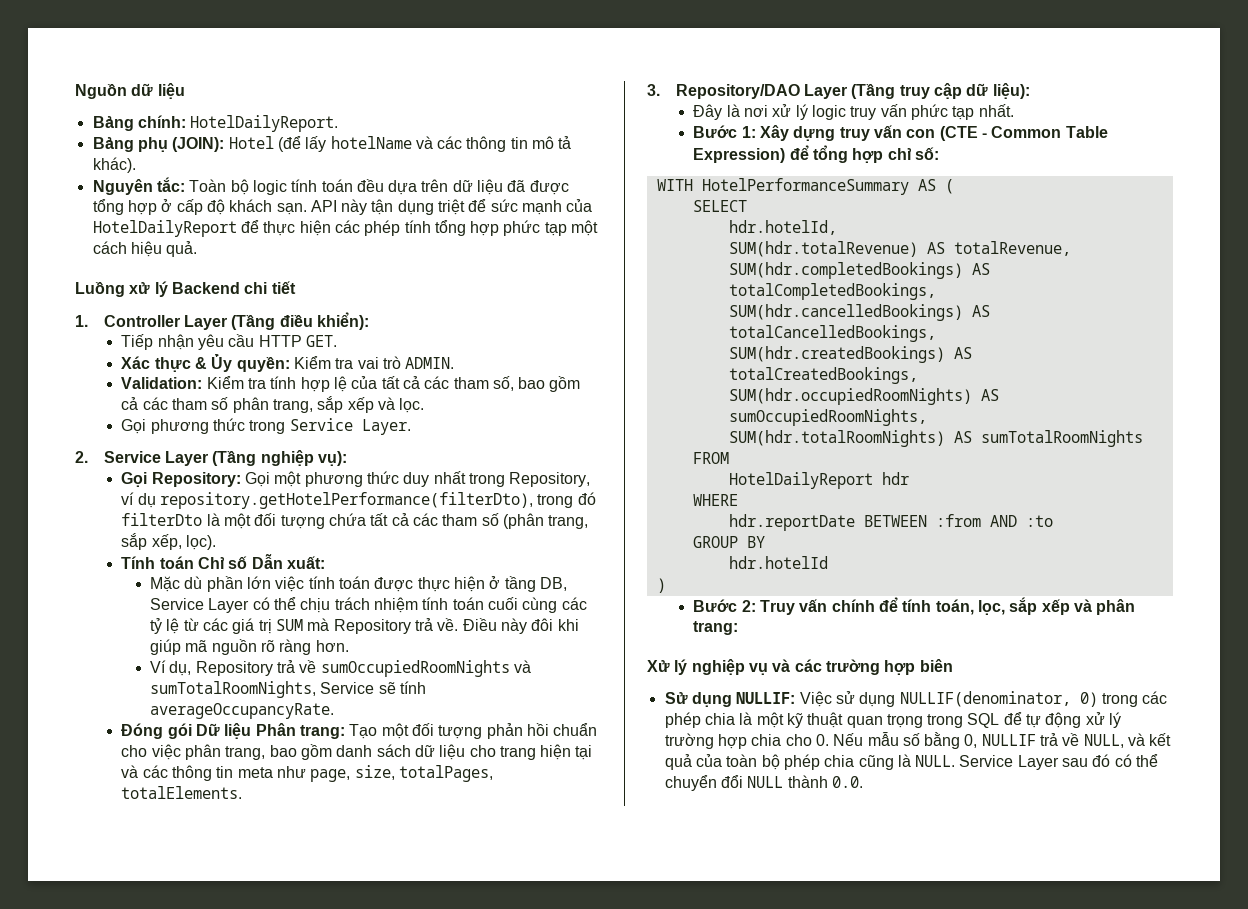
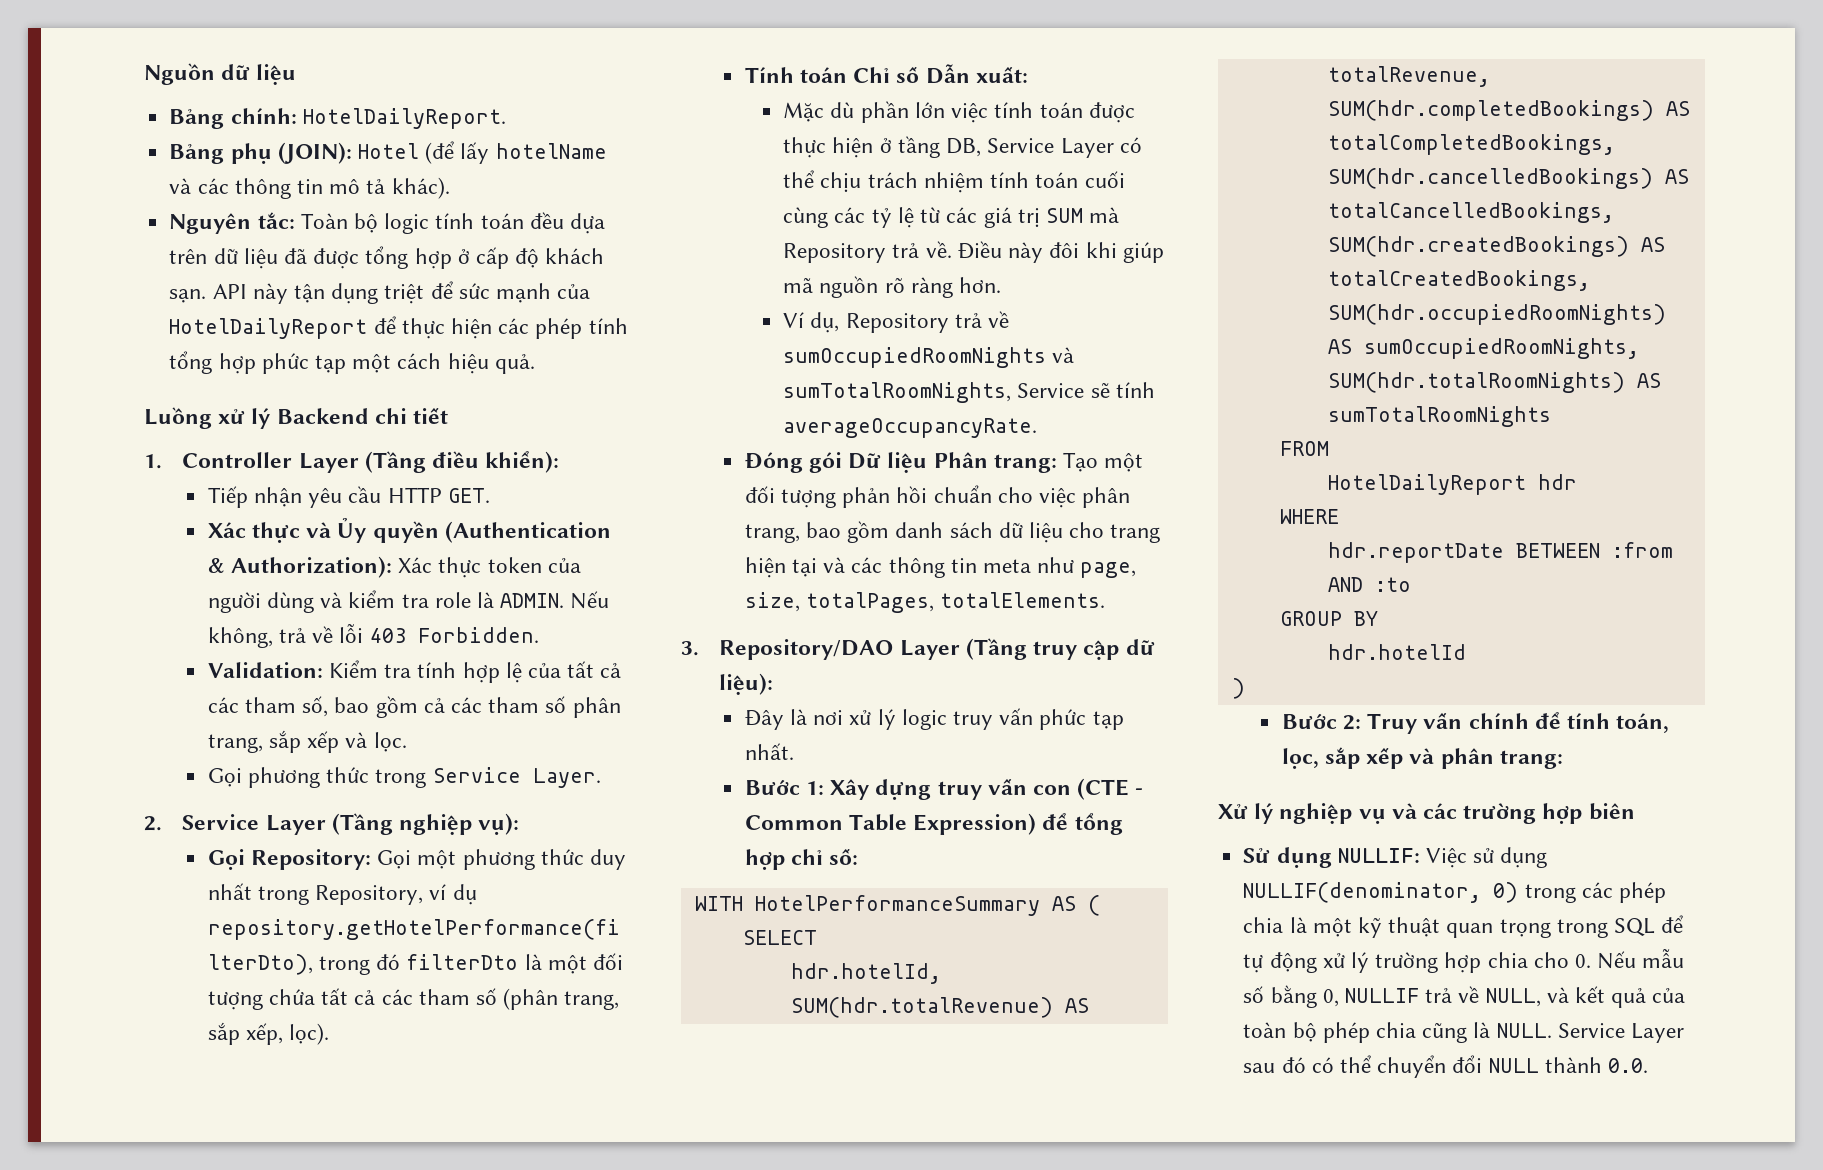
- Xác thực & Ủy quyền: Kiểm tra vai trò ADMIN.
+ Xác thực và Ủy quyền (Authentication & Authorization): Xác thực token của người dùng và kiểm tra role là ADMIN. Nếu không, trả về lỗi 403 Forbidden.

